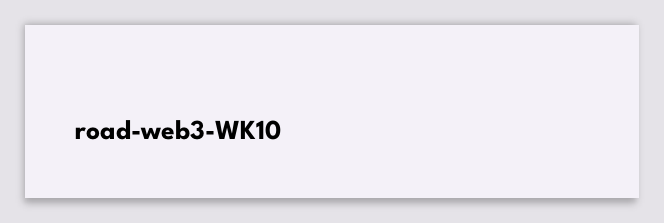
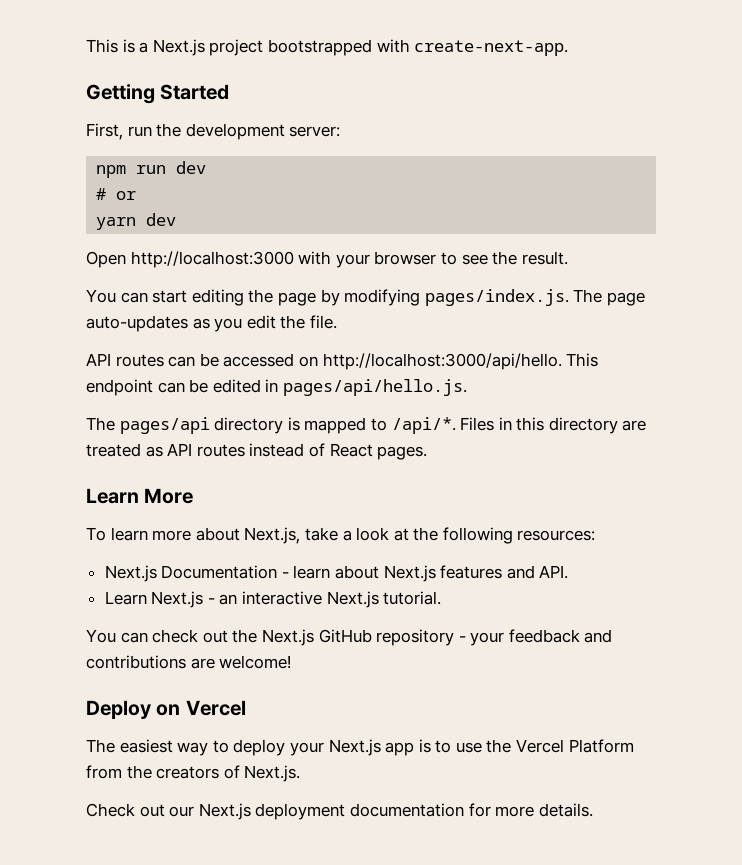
- road-web3-WK10
+ This is a Next.js project bootstrapped with create-next-app.
+ Getting Started
+ First, run the development server:
+ npm run dev
+ # or
+ yarn dev
+ Open http://localhost:3000 with your browser to see the result.
+ You can start editing the page by modifying pages/index.js. The page auto-updates as you edit the file.
+ API routes can be accessed on http://localhost:3000/api/hello. This endpoint can be edited in pages/api/hello.js.
+ The pages/api directory is mapped to /api/*. Files in this directory are treated as API routes instead of React pages.
+ Learn More
+ To learn more about Next.js, take a look at the following resources:
+ Next.js Documentation - learn about Next.js features and API.
+ Learn Next.js - an interactive Next.js tutorial.
+ You can check out the Next.js GitHub repository - your feedback and contributions are welcome!
+ Deploy on Vercel
+ The easiest way to deploy your Next.js app is to use the Vercel Platform from the creators of Next.js.
+ Check out our Next.js deployment documentation for more details.

